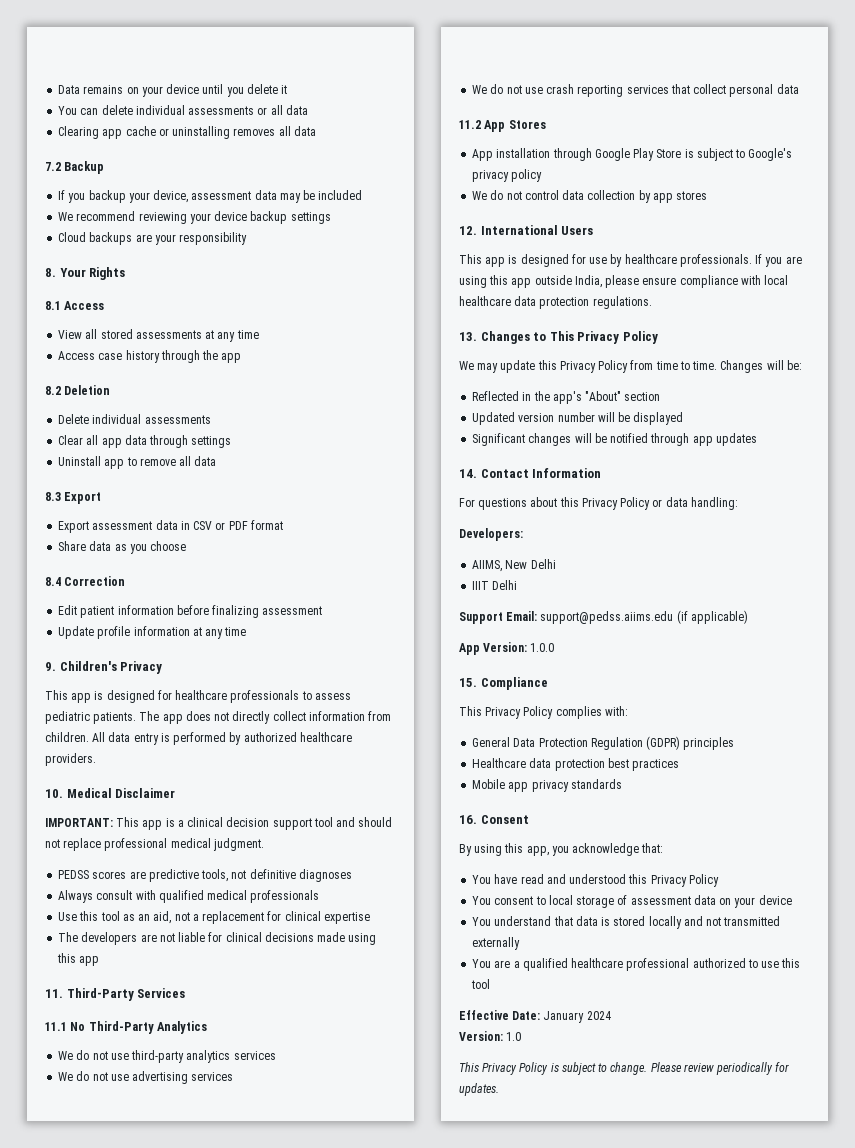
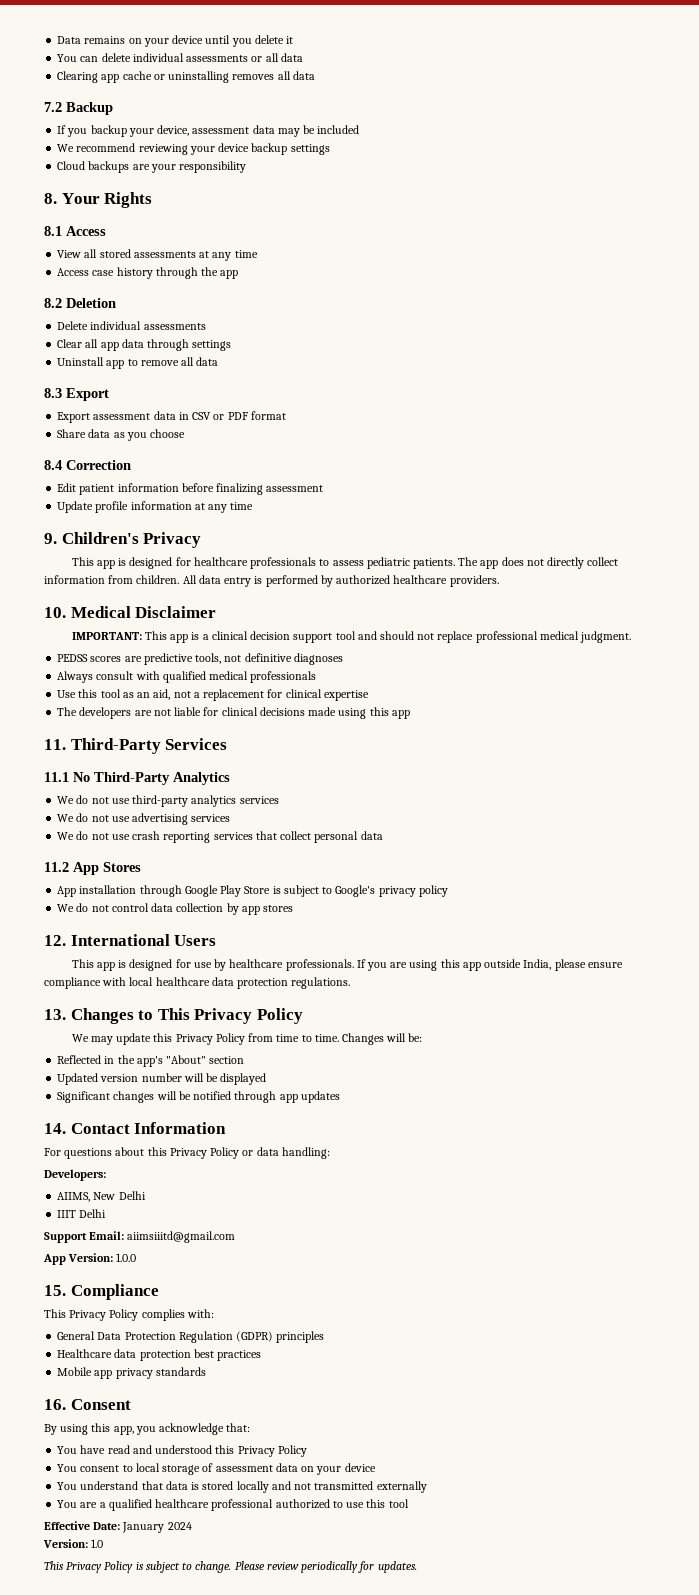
- Support Email: support@pedss.aiims.edu (if applicable)
+ Support Email: aiimsiiitd@gmail.com

